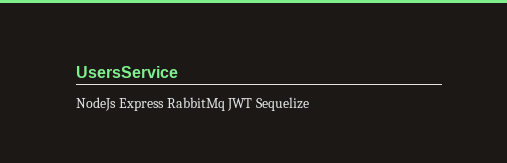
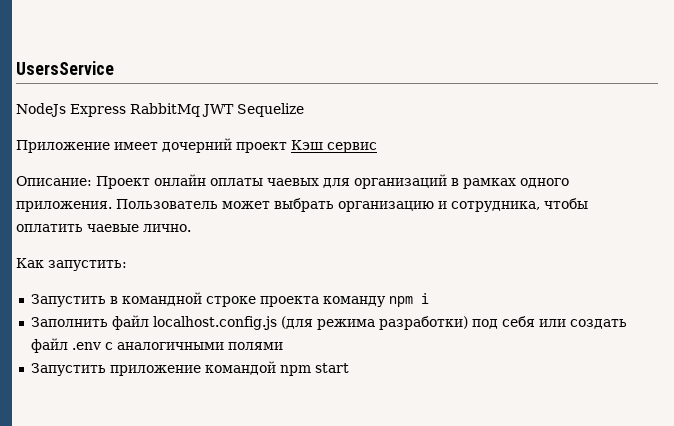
+ Приложение имеет дочерний проект Кэш сервис
+ Описание: Проект онлайн оплаты чаевых для организаций в рамках одного приложения. Пользователь может выбрать организацию и сотрудника, чтобы оплатить чаевые лично.
+ Как запустить:
+ Запустить в командной строке проекта команду npm i
+ Заполнить файл localhost.config.js (для режима разработки) под себя или создать файл .env с аналогичными полями
+ Запустить приложение командой npm start

